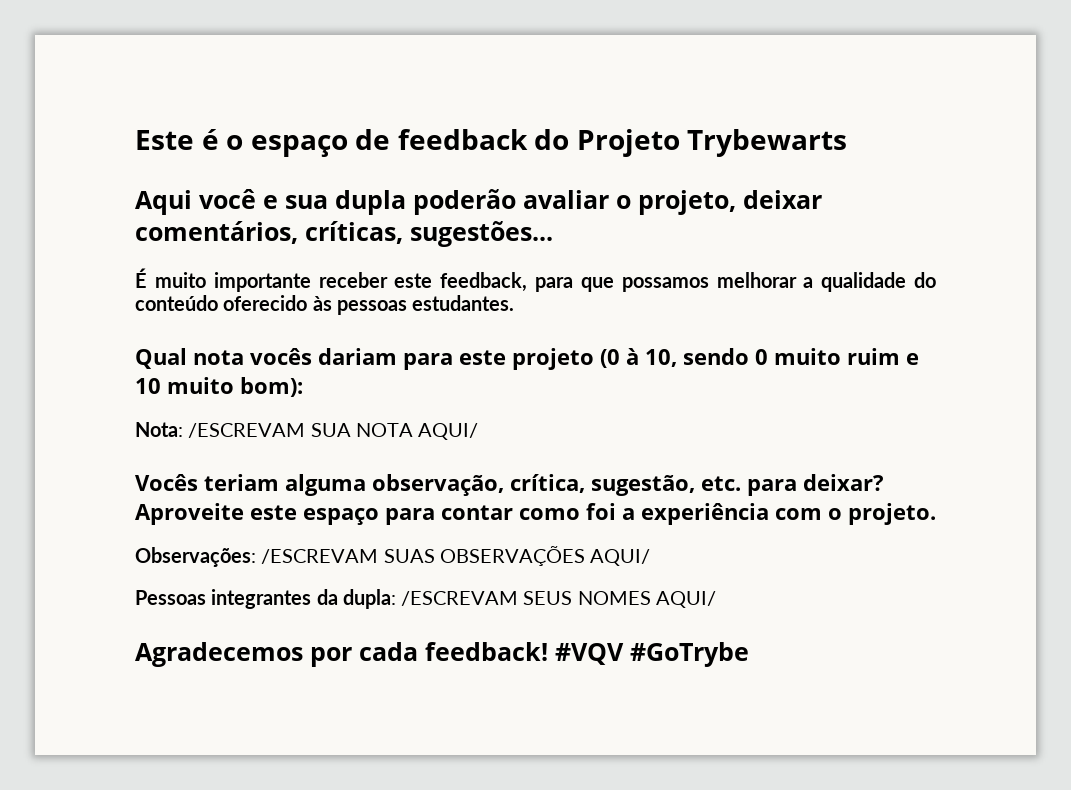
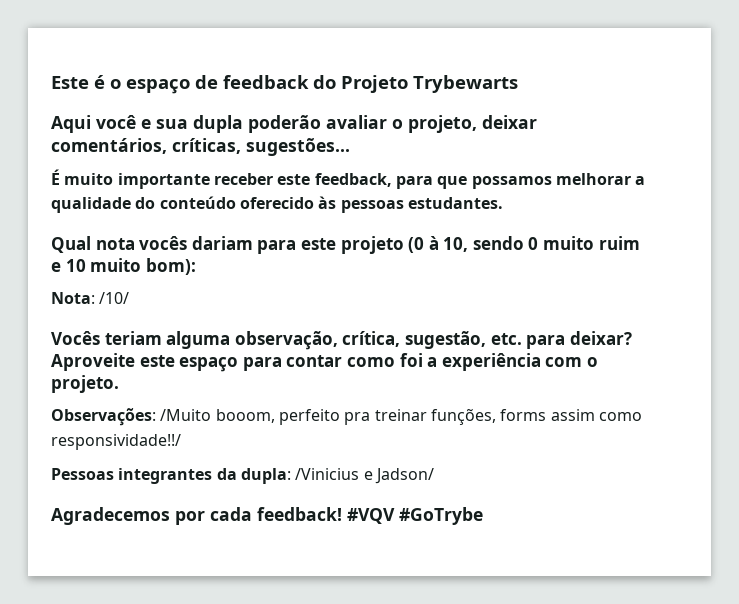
- Nota: /ESCREVAM SUA NOTA AQUI/
+ Nota: /10/
- Observações: /ESCREVAM SUAS OBSERVAÇÕES AQUI/
+ Observações: /Muito booom, perfeito pra treinar funções, forms assim como responsividade!!/
- Pessoas integrantes da dupla: /ESCREVAM SEUS NOMES AQUI/
+ Pessoas integrantes da dupla: /Vinicius e Jadson/

